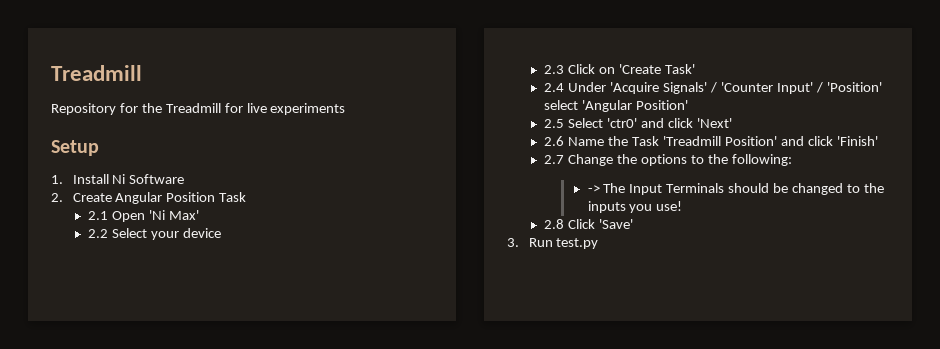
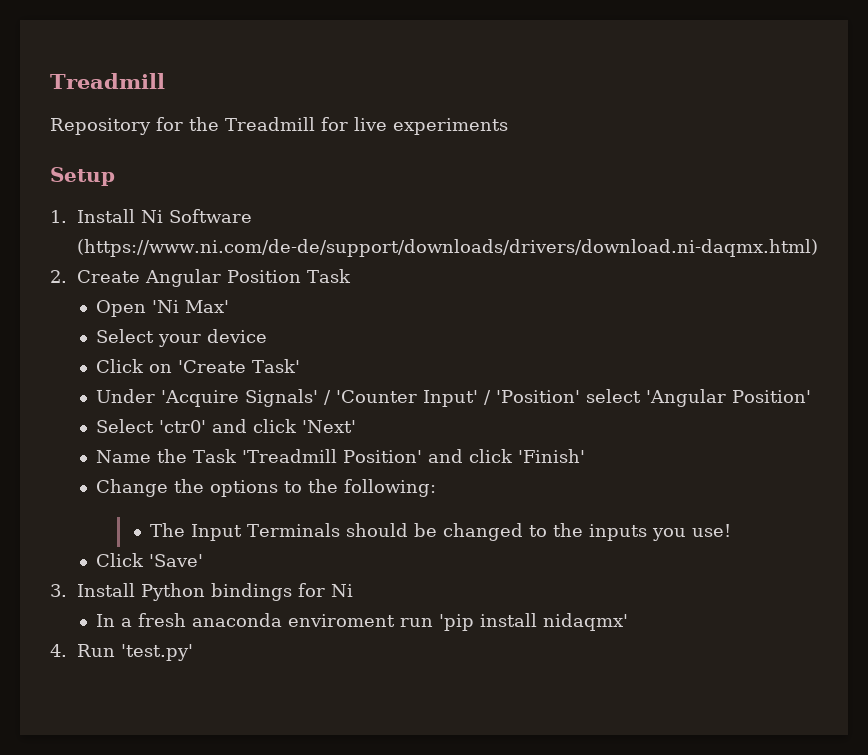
- 1. Install Ni Software
+ 1. Install Ni Software (https://www.ni.com/de-de/support/downloads/drivers/download.ni-daqmx.html)
- 2.1 Open 'Ni Max'
+ Open 'Ni Max'
- 2.2 Select your device
+ Select your device
- 2.3 Click on 'Create Task'
+ Click on 'Create Task'
- 2.4 Under 'Acquire Signals' / 'Counter Input' / 'Position' select 'Angular Position'
+ Under 'Acquire Signals' / 'Counter Input' / 'Position' select 'Angular Position'
- 2.5 Select 'ctr0' and click 'Next'
+ Select 'ctr0' and click 'Next'
- 2.6 Name the Task 'Treadmill Position' and click 'Finish'
+ Name the Task 'Treadmill Position' and click 'Finish'
- 2.7 Change the options to the following:
+ Change the options to the following:
- -> The Input Terminals should be changed to the inputs you use!
+ The Input Terminals should be changed to the inputs you use!
- 2.8 Click 'Save'
+ Click 'Save'
- 3. Run test.py
+ 3. Install Python bindings for Ni
+ In a fresh anaconda enviroment run 'pip install nidaqmx'
+ 4. Run 'test.py'

